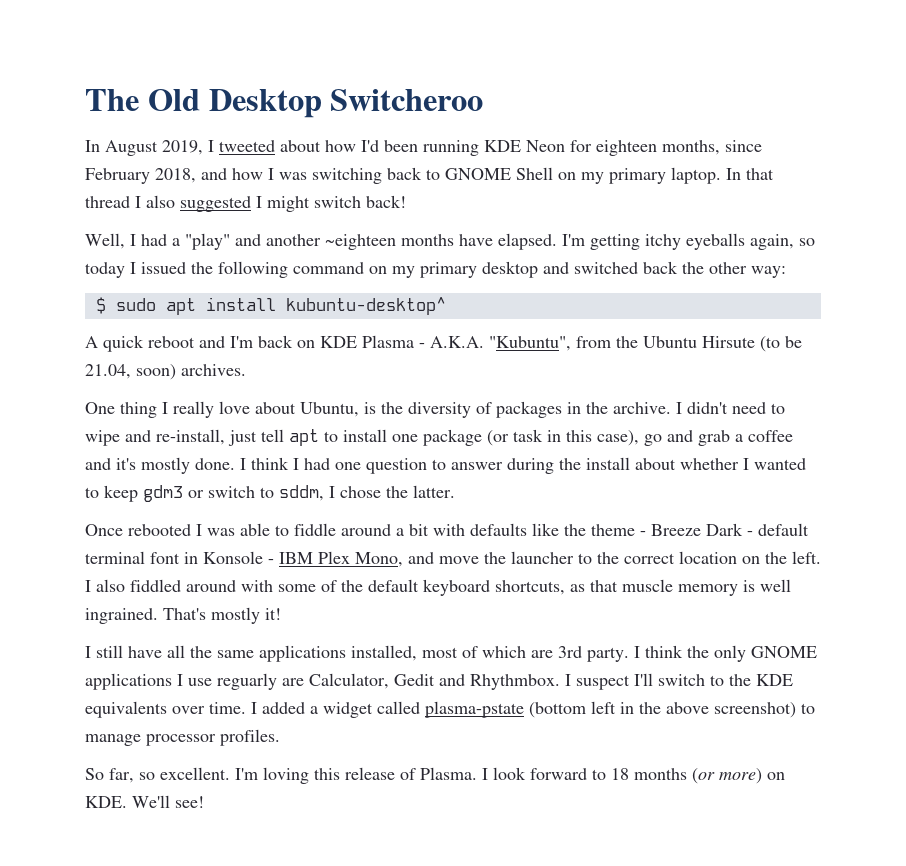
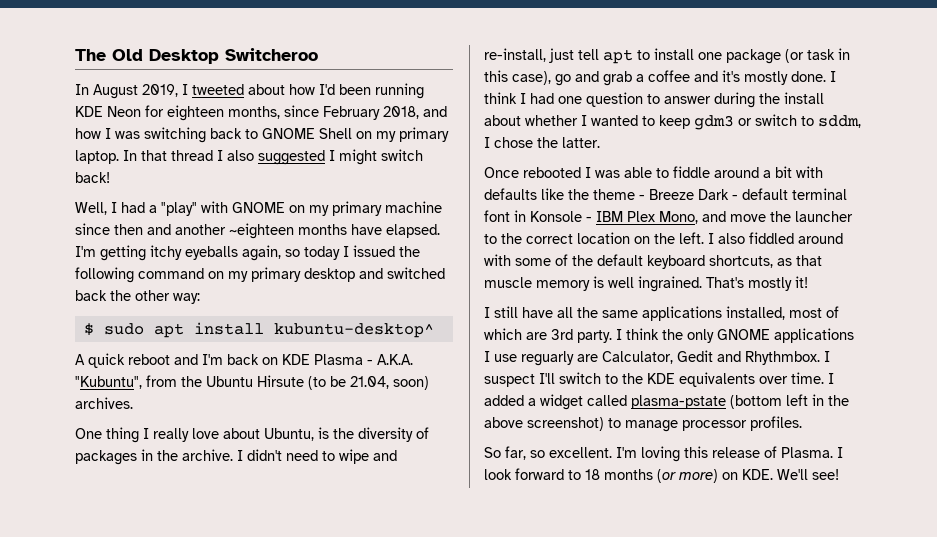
- Well, I had a "play" and another ~eighteen months have elapsed.
+ Well, I had a "play" with GNOME on my primary machine since then and another ~eighteen months have elapsed.

